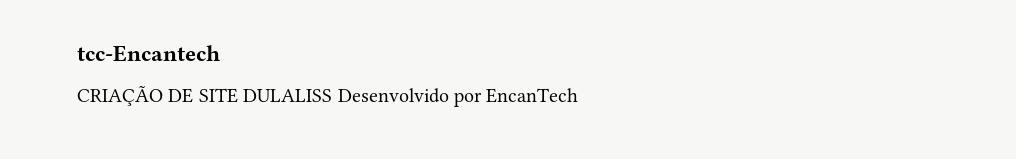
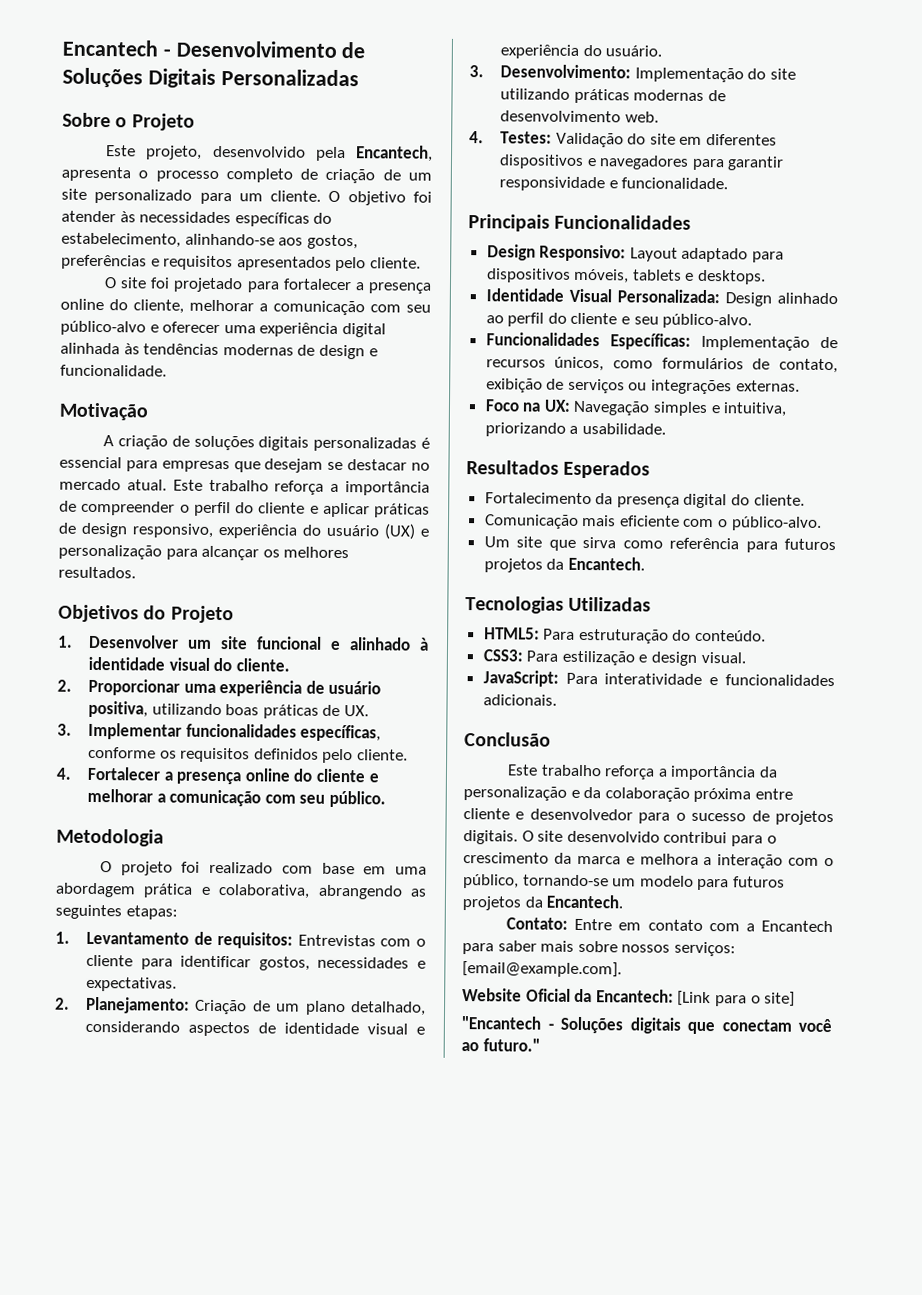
- tcc-Encantech
- CRIAÇÃO DE SITE DULALISS Desenvolvido por EncanTech
+ Encantech - Desenvolvimento de Soluções Digitais Personalizadas
+ Sobre o Projeto
+ Este projeto, desenvolvido pela Encantech, apresenta o processo completo de criação de um site personalizado para um cliente. O objetivo foi atender às necessidades específicas do estabelecimento, alinhando-se aos gostos, preferências e requisitos apresentados pelo cliente.
+ O site foi projetado para fortalecer a presença online do cliente, melhorar a comunicação com seu público-alvo e oferecer uma experiência digital alinhada às tendências modernas de design e funcionalidade.
+ Motivação
+ A criação de soluções digitais personalizadas é essencial para empresas que desejam se destacar no mercado atual. Este trabalho reforça a importância de compreender o perfil do cliente e aplicar práticas de design responsivo, experiência do usuário (UX) e personalização para alcançar os melhores resultados.
+ Objetivos do Projeto
+ 1. Desenvolver um site funcional e alinhado à identidade visual do cliente.
+ 2. Proporcionar uma experiência de usuário positiva, utilizando boas práticas de UX.
+ 3. Implementar funcionalidades específicas, conforme os requisitos definidos pelo cliente.
+ 4. Fortalecer a presença online do cliente e melhorar a comunicação com seu público.
+ Metodologia
+ O projeto foi realizado com base em uma abordagem prática e colaborativa, abrangendo as seguintes etapas:
+ 1. Levantamento de requisitos: Entrevistas com o cliente para identificar gostos, necessidades e expectativas.
+ 2. Planejamento: Criação de um plano detalhado, considerando aspectos de identidade visual e experiência do usuário.
+ 3. Desenvolvimento: Implementação do site utilizando práticas modernas de desenvolvimento web.
+ 4. Testes: Validação do site em diferentes dispositivos e navegadores para garantir responsividade e funcionalidade.
+ Principais Funcionalidades
+ Design Responsivo: Layout adaptado para dispositivos móveis, tablets e desktops.
+ Identidade Visual Personalizada: Design alinhado ao perfil do cliente e seu público-alvo.
+ Funcionalidades Específicas: Implementação de recursos únicos, como formulários de contato, exibição de serviços ou integrações externas.
+ Foco na UX: Navegação simples e intuitiva, priorizando a usabilidade.
+ Resultados Esperados
+ Fortalecimento da presença digital do cliente.
+ Comunicação mais eficiente com o público-alvo.
+ Um site que sirva como referência para futuros projetos da Encantech.
+ Tecnologias Utilizadas
+ HTML5: Para estruturação do conteúdo.
+ CSS3: Para estilização e design visual.
+ JavaScript: Para interatividade e funcionalidades adicionais.
+ Conclusão
+ Este trabalho reforça a importância da personalização e da colaboração próxima entre cliente e desenvolvedor para o sucesso de projetos digitais. O site desenvolvido contribui para o crescimento da marca e melhora a interação com o público, tornando-se um modelo para futuros projetos da Encantech.
+ Contato: Entre em contato com a Encantech para saber mais sobre nossos serviços: [email@example.com].
+ Website Oficial da Encantech: [Link para o site]
+ "Encantech - Soluções digitais que conectam você ao futuro."

